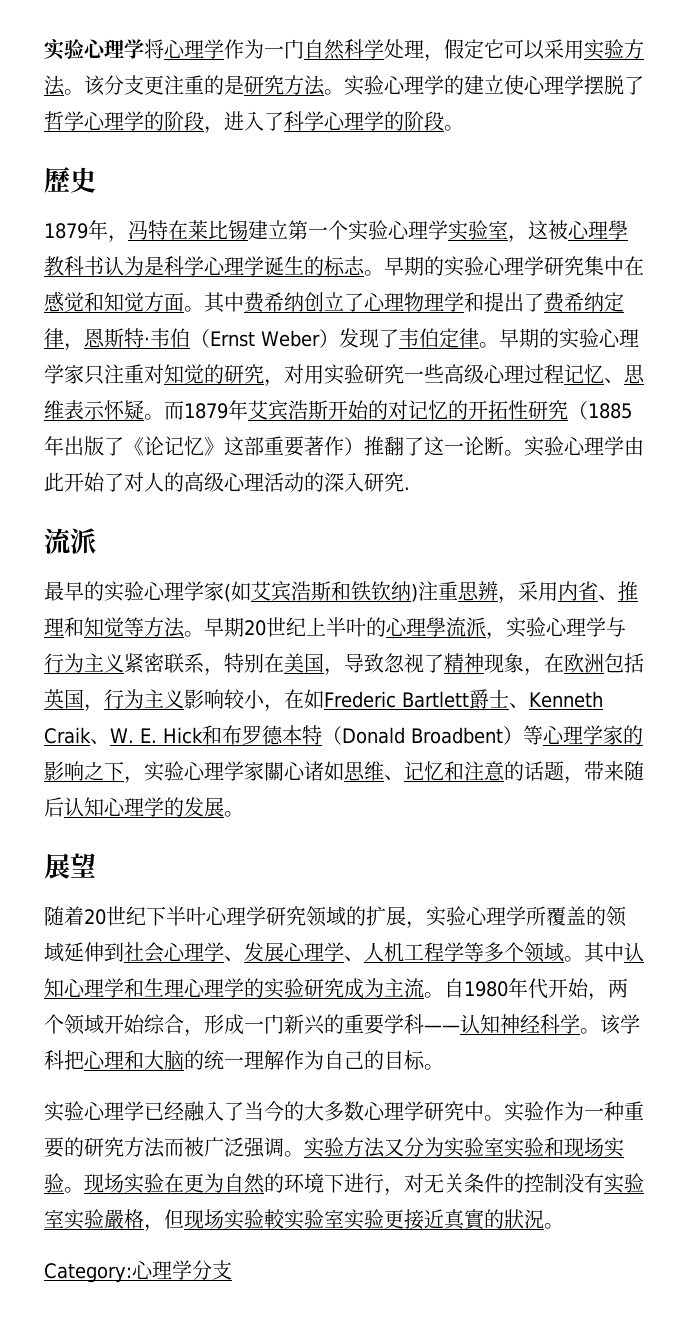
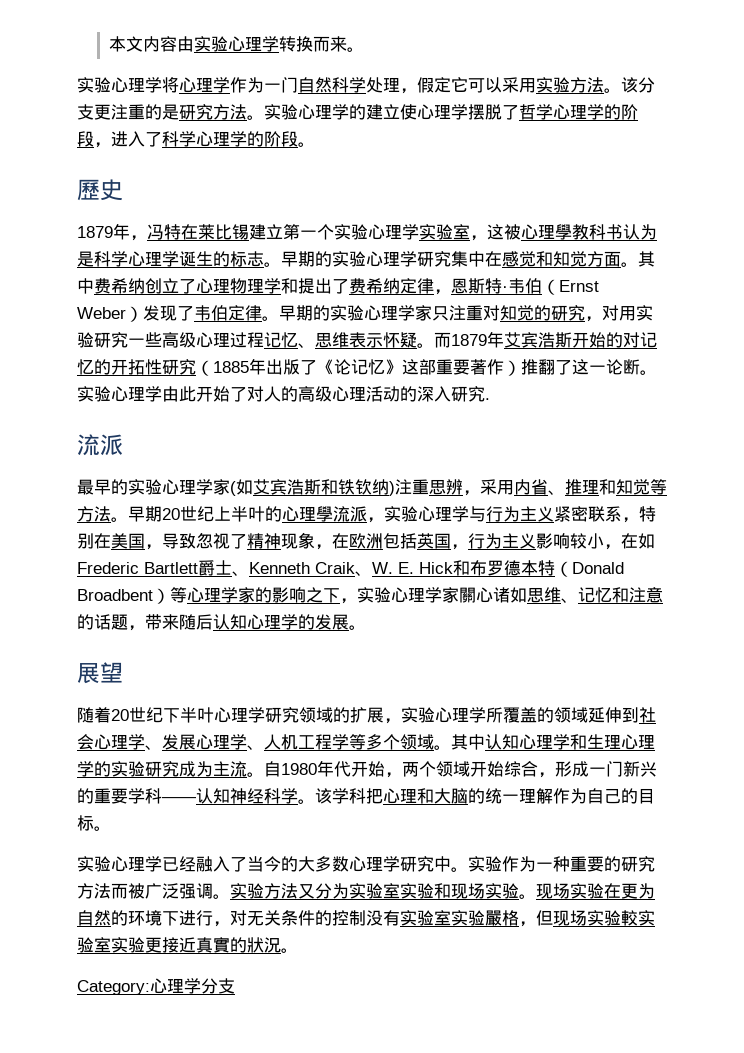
+ 本文内容由实验心理学转换而来。

